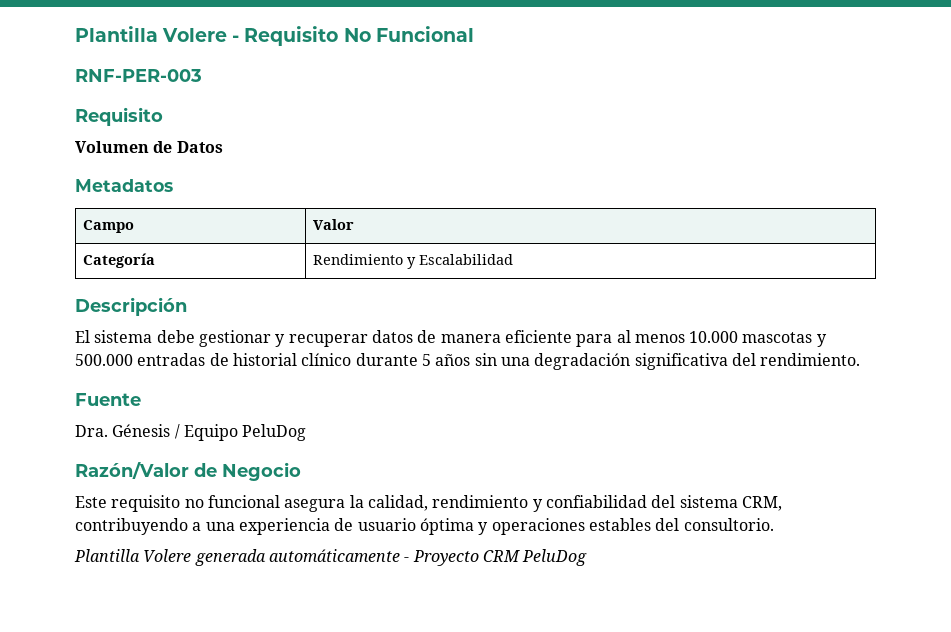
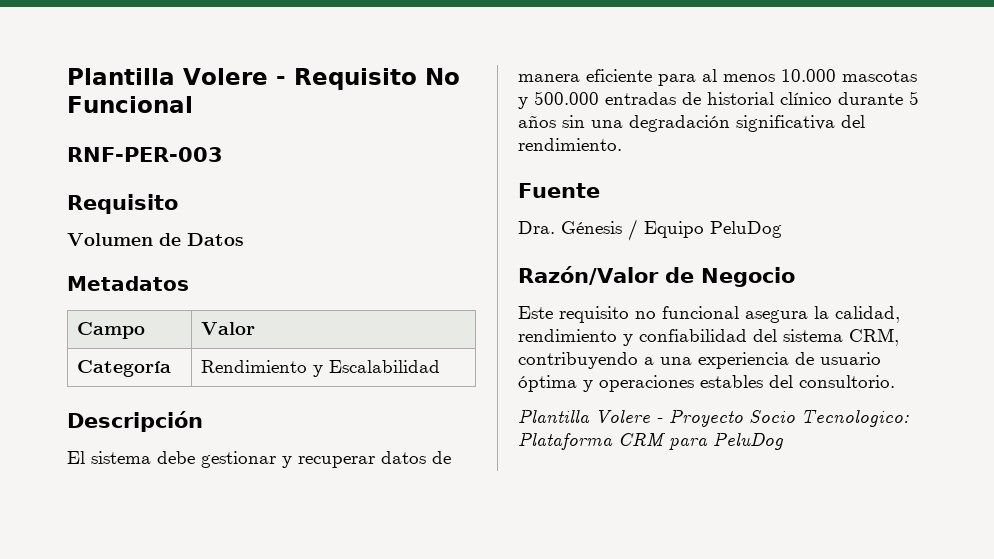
- Plantilla Volere generada automáticamente - Proyecto CRM PeluDog
+ Plantilla Volere - Proyecto Socio Tecnologico: Plataforma CRM para PeluDog

